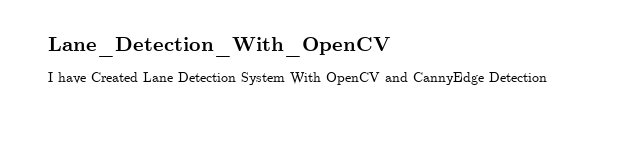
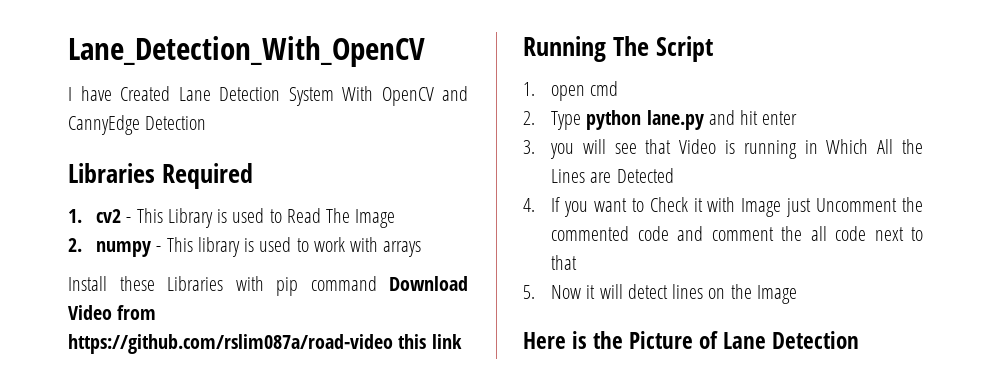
+ Libraries Required
+ 1. cv2 - This Library is used to Read The Image
+ 2. numpy - This library is used to work with arrays
+ Install these Libraries with pip command Download Video from https://github.com/rslim087a/road-video this link
+ Running The Script
+ 1. open cmd
+ 2. Type python lane.py and hit enter
+ 3. you will see that Video is running in Which All the Lines are Detected
+ 4. If you want to Check it with Image just Uncomment the commented code and comment the all code next to that
+ 5. Now it will detect lines on the Image
+ Here is the Picture of Lane Detection

